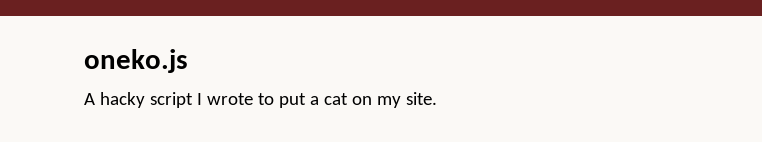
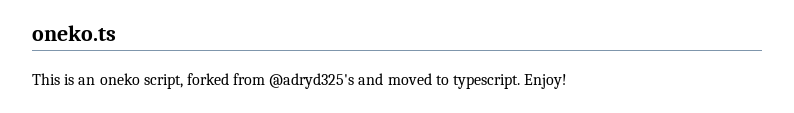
- oneko.js
- A hacky script I wrote to put a cat on my site.
+ oneko.ts
+ This is an oneko script, forked from @adryd325's and moved to typescript. Enjoy!

